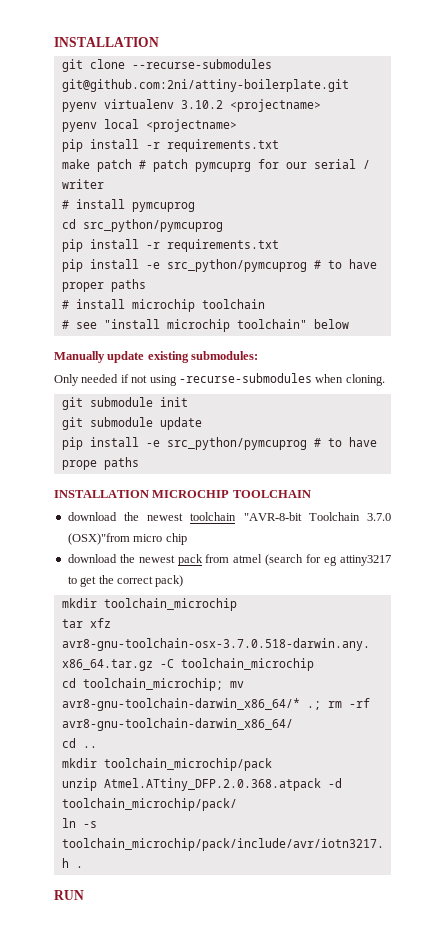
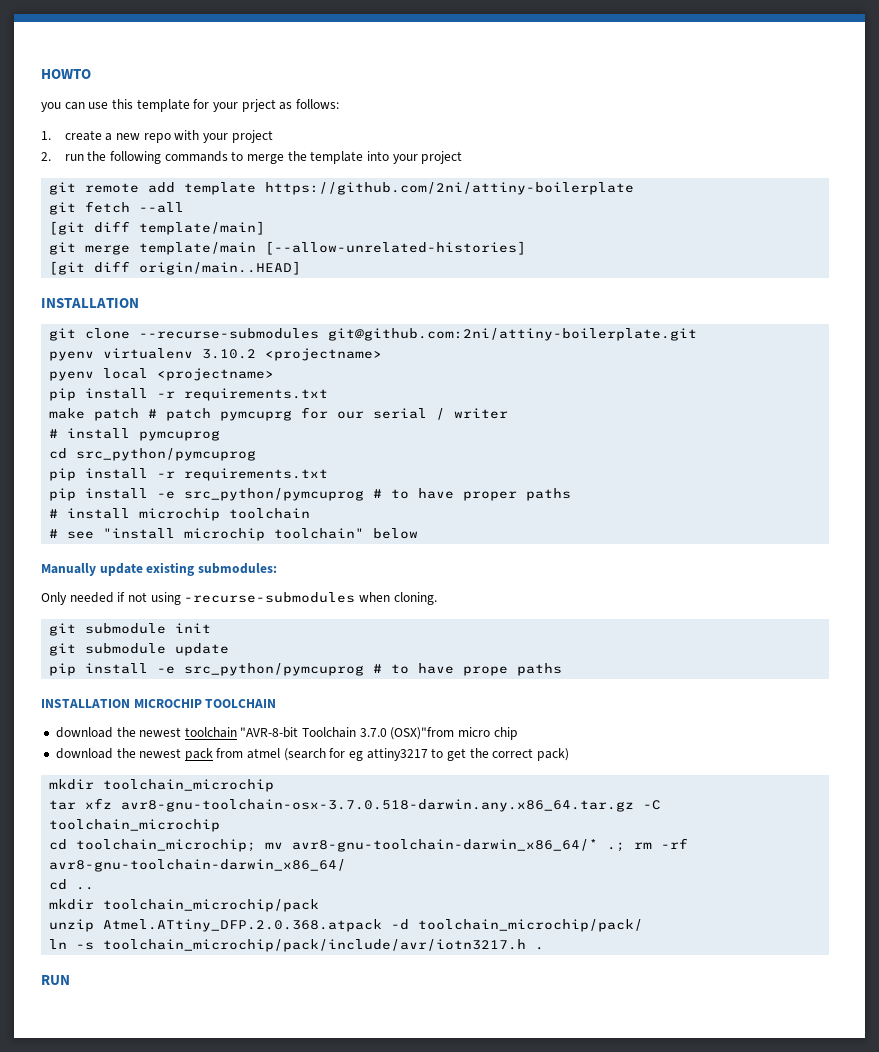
+ HOWTO
+ you can use this template for your prject as follows:
+ 1. create a new repo with your project
+ 2. run the following commands to merge the template into your project
+ git remote add template https://github.com/2ni/attiny-boilerplate
+ git fetch --all
+ [git diff template/main]
+ git merge template/main [--allow-unrelated-histories]
+ [git diff origin/main..HEAD]

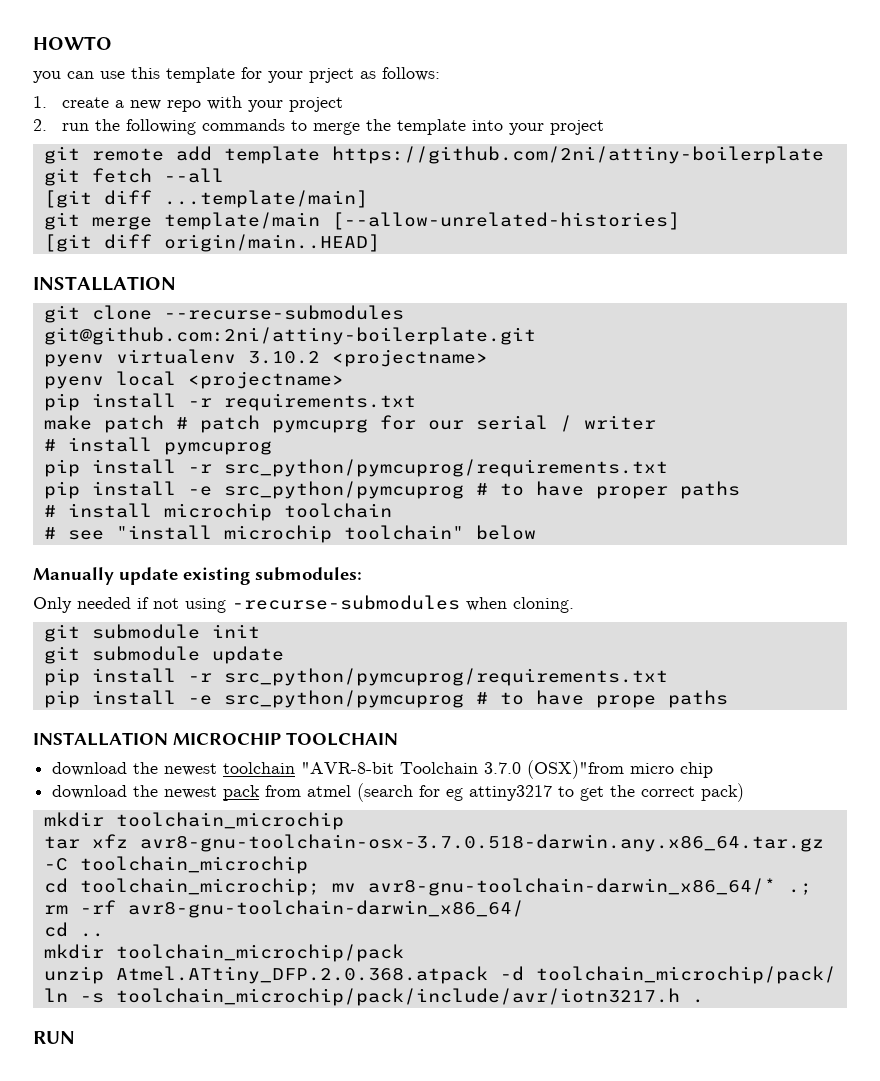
- [git diff template/main]
+ [git diff ...template/main]
  # install pymcuprog
- cd src_python/pymcuprog
- pip install -r requirements.txt
+ pip install -r src_python/pymcuprog/requirements.txt
  git submodule update
+ pip install -r src_python/pymcuprog/requirements.txt

